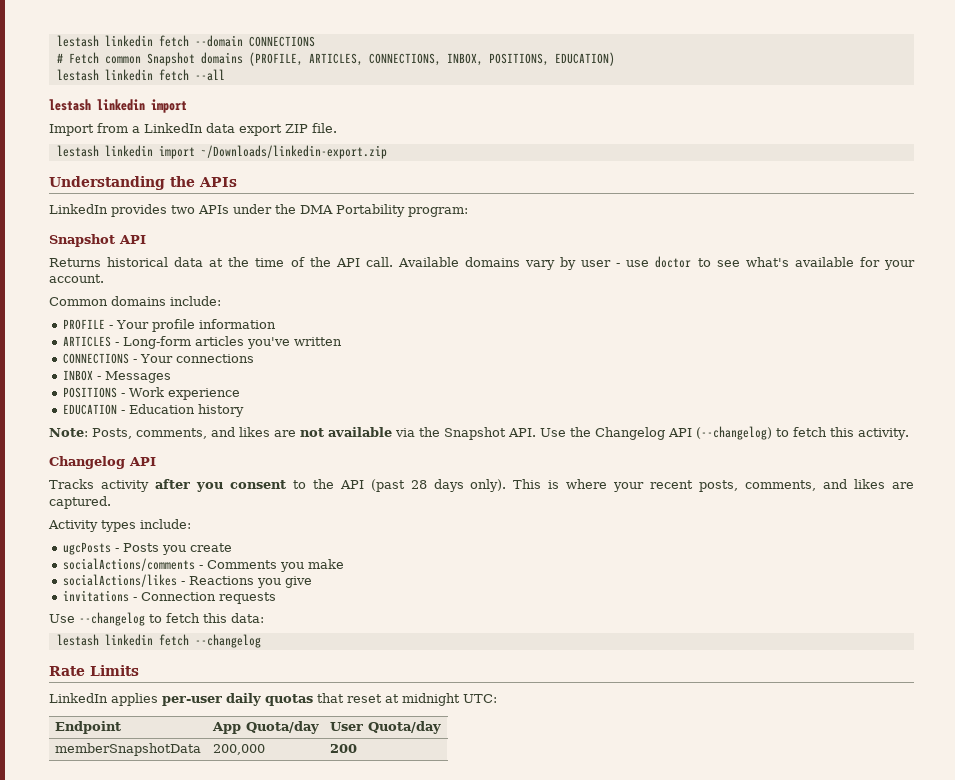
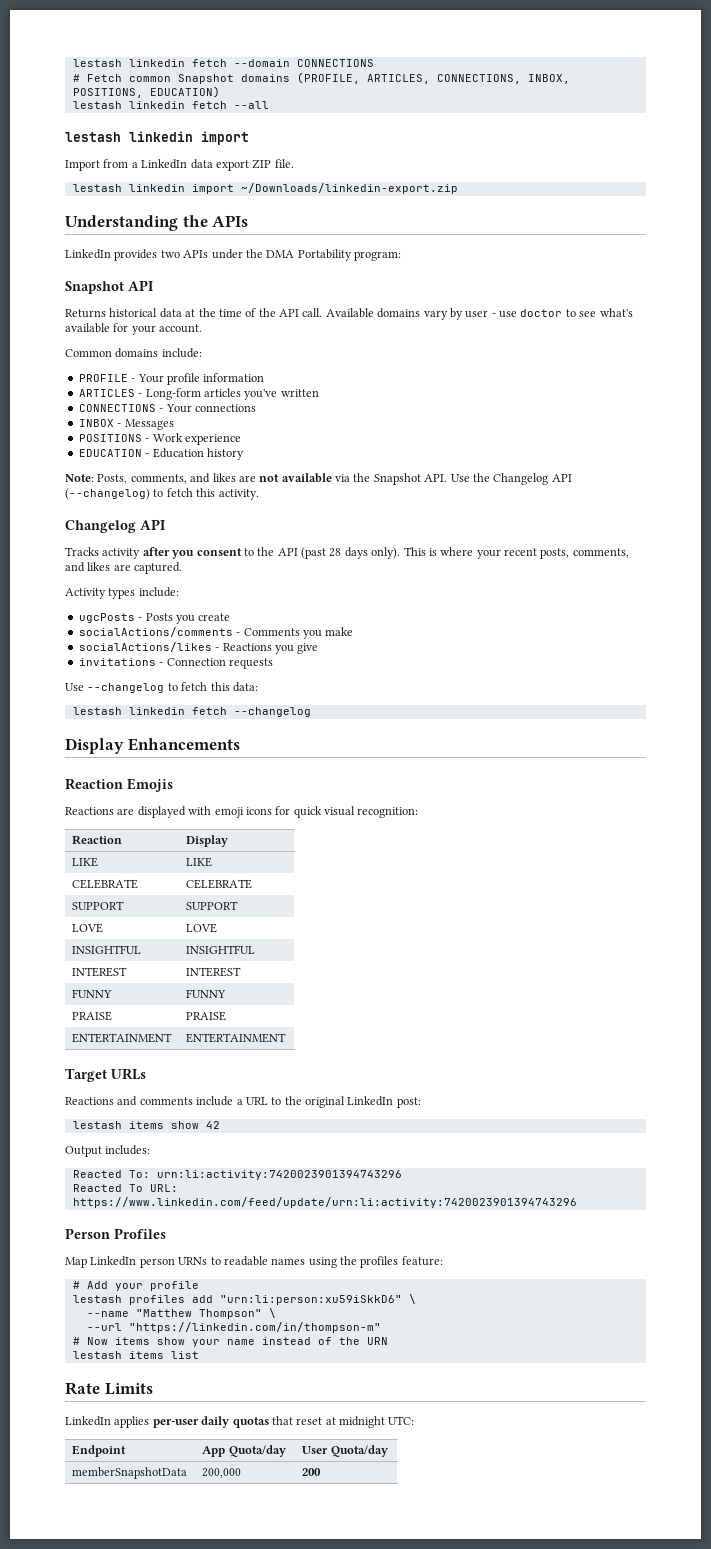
+ Display Enhancements
+ Reaction Emojis
+ Reactions are displayed with emoji icons for quick visual recognition:
+ Reaction | Display
+ LIKE | LIKE
+ CELEBRATE | CELEBRATE
+ SUPPORT | SUPPORT
+ LOVE | LOVE
+ INSIGHTFUL | INSIGHTFUL
+ INTEREST | INTEREST
+ FUNNY | FUNNY
+ PRAISE | PRAISE
+ ENTERTAINMENT | ENTERTAINMENT
+ Target URLs
+ Reactions and comments include a URL to the original LinkedIn post:
+ lestash items show 42
+ Output includes:
+ Reacted To: urn:li:activity:7420023901394743296
+ Reacted To URL: https://www.linkedin.com/feed/update/urn:li:activity:7420023901394743296
+ Person Profiles
+ Map LinkedIn person URNs to readable names using the profiles feature:
+ # Add your profile
+ lestash profiles add "urn:li:person:xu59iSkkD6" \
+ --name "Matthew Thompson" \
+ --url "https://linkedin.com/in/thompson-m"
+ # Now items show your name instead of the URN
+ lestash items list

